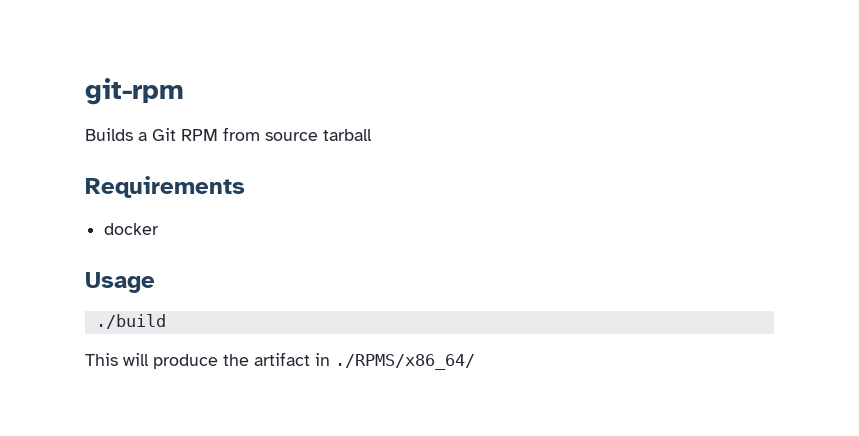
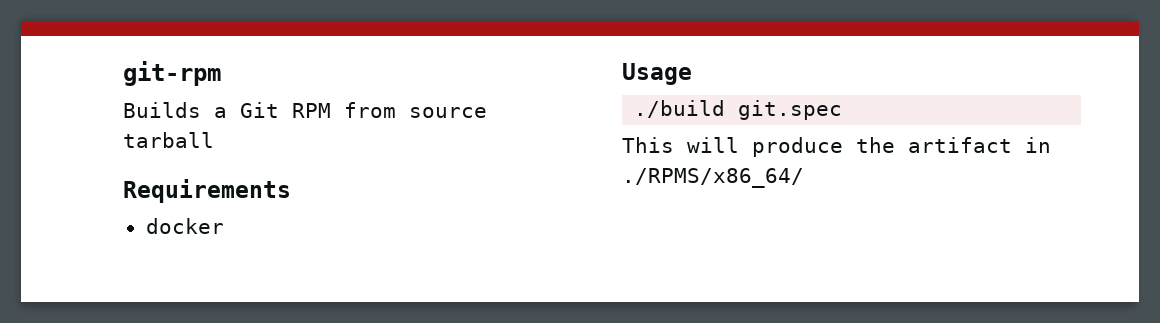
- ./build
+ ./build git.spec

